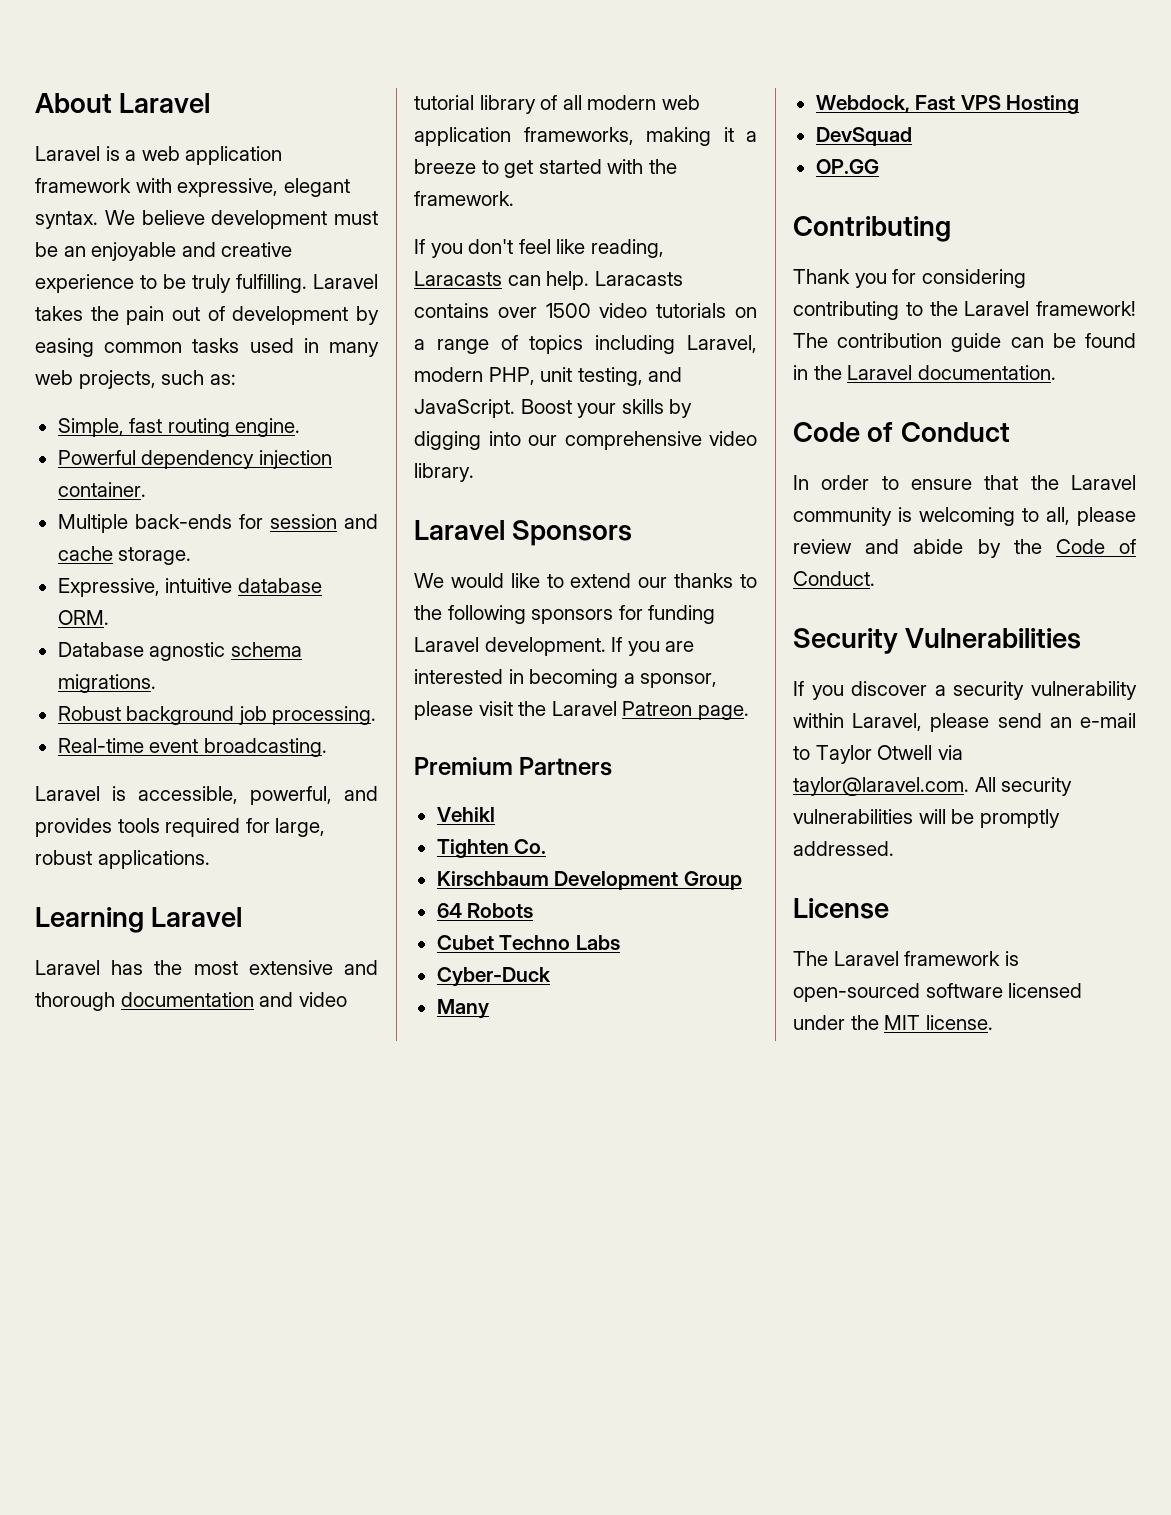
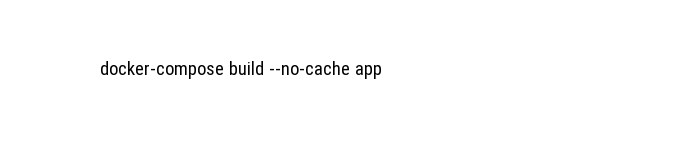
- About Laravel
- Laravel is a web application framework with expressive, elegant syntax. We believe development must be an enjoyable and creative experience to be truly fulfilling. Laravel takes the pain out of development by easing common tasks used in many web projects, such as:
- Simple, fast routing engine.
- Powerful dependency injection container.
- Multiple back-ends for session and cache storage.
- Expressive, intuitive database ORM.
- Database agnostic schema migrations.
- Robust background job processing.
- Real-time event broadcasting.
- Laravel is accessible, powerful, and provides tools required for large, robust applications.
- Learning Laravel
- Laravel has the most extensive and thorough documentation and video tutorial library of all modern web application frameworks, making it a breeze to get started with the framework.
- If you don't feel like reading, Laracasts can help. Laracasts contains over 1500 video tutorials on a range of topics including Laravel, modern PHP, unit testing, and JavaScript. Boost your skills by digging into our comprehensive video library.
- Laravel Sponsors
- We would like to extend our thanks to the following sponsors for funding Laravel development. If you are interested in becoming a sponsor, please visit the Laravel Patreon page.
- Premium Partners
- Vehikl
- Tighten Co.
- Kirschbaum Development Group
- 64 Robots
- Cubet Techno Labs
- Cyber-Duck
- Many
- Webdock, Fast VPS Hosting
- DevSquad
- OP.GG
- Contributing
- Thank you for considering contributing to the Laravel framework! The contribution guide can be found in the Laravel documentation.
- Code of Conduct
- In order to ensure that the Laravel community is welcoming to all, please review and abide by the Code of Conduct.
- Security Vulnerabilities
- If you discover a security vulnerability within Laravel, please send an e-mail to Taylor Otwell via taylor@laravel.com. All security vulnerabilities will be promptly addressed.
- License
- The Laravel framework is open-sourced software licensed under the MIT license.
+ docker-compose build --no-cache app

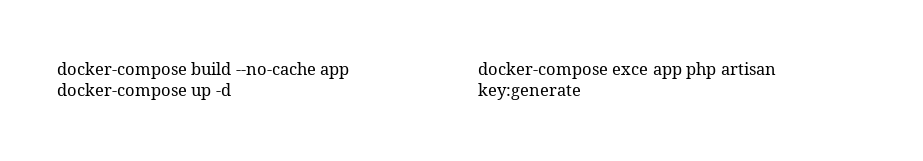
- docker-compose build --no-cache app
+ docker-compose build --no-cache app docker-compose up -d
+ docker-compose exce app php artisan key:generate

